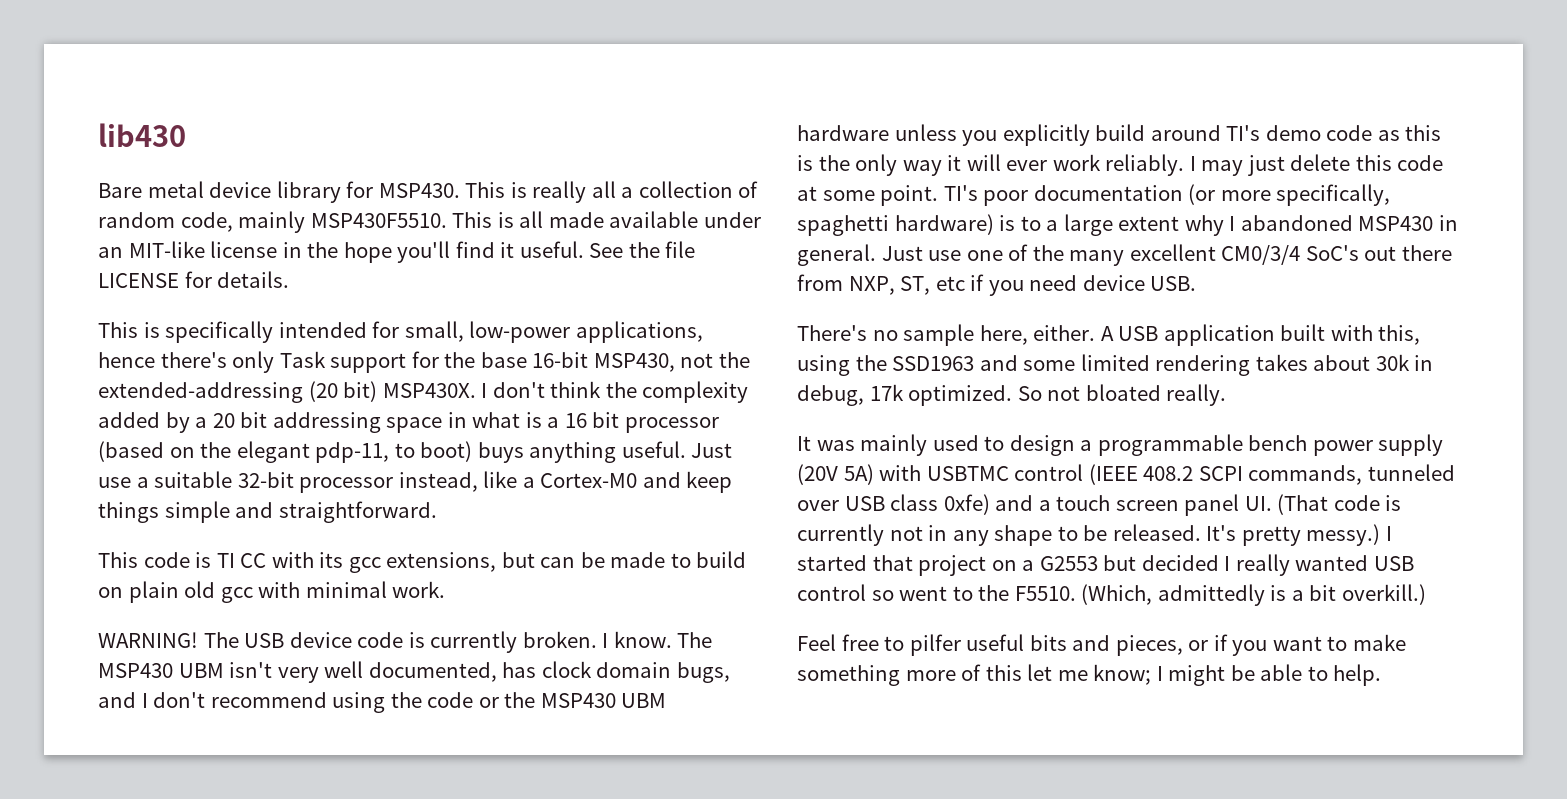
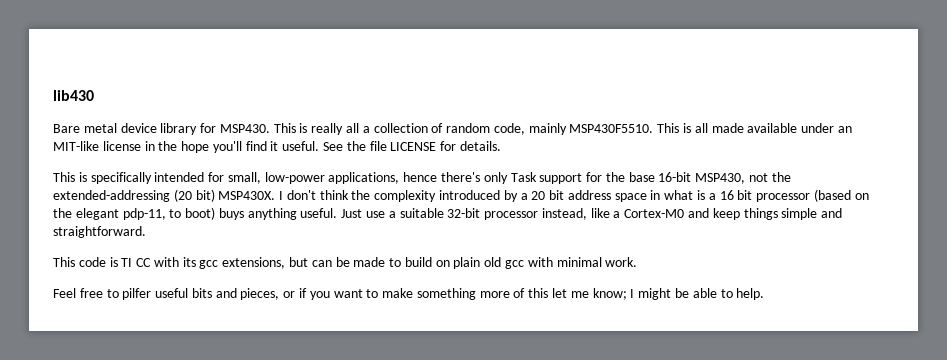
- I don't think the complexity added by a 20 bit addressing space in what is a 16 bit processor (based on the elegant pdp-11, to boot) buys anything useful.
+ I don't think the complexity introduced by a 20 bit address space in what is a 16 bit processor (based on the elegant pdp-11, to boot) buys anything useful.
- WARNING! The USB device code is currently broken. I know. The MSP430 UBM isn't very well documented, has clock domain bugs, and I don't recommend using the code or the MSP430 UBM hardware unless you explicitly build around TI's demo code as this is the only way it will ever work reliably. I may just delete this code at some point. TI's poor documentation (or more specifically, spaghetti hardware) is to a large extent why I abandoned MSP430 in general. Just use one of the many excellent CM0/3/4 SoC's out there from NXP, ST, etc if you need device USB.
- There's no sample here, either. A USB application built with this, using the SSD1963 and some limited rendering takes about 30k in debug, 17k optimized. So not bloated really.
- It was mainly used to design a programmable bench power supply (20V 5A) with USBTMC control (IEEE 408.2 SCPI commands, tunneled over USB class 0xfe) and a touch screen panel UI. (That code is currently not in any shape to be released. It's pretty messy.) I started that project on a G2553 but decided I really wanted USB control so went to the F5510. (Which, admittedly is a bit overkill.)

